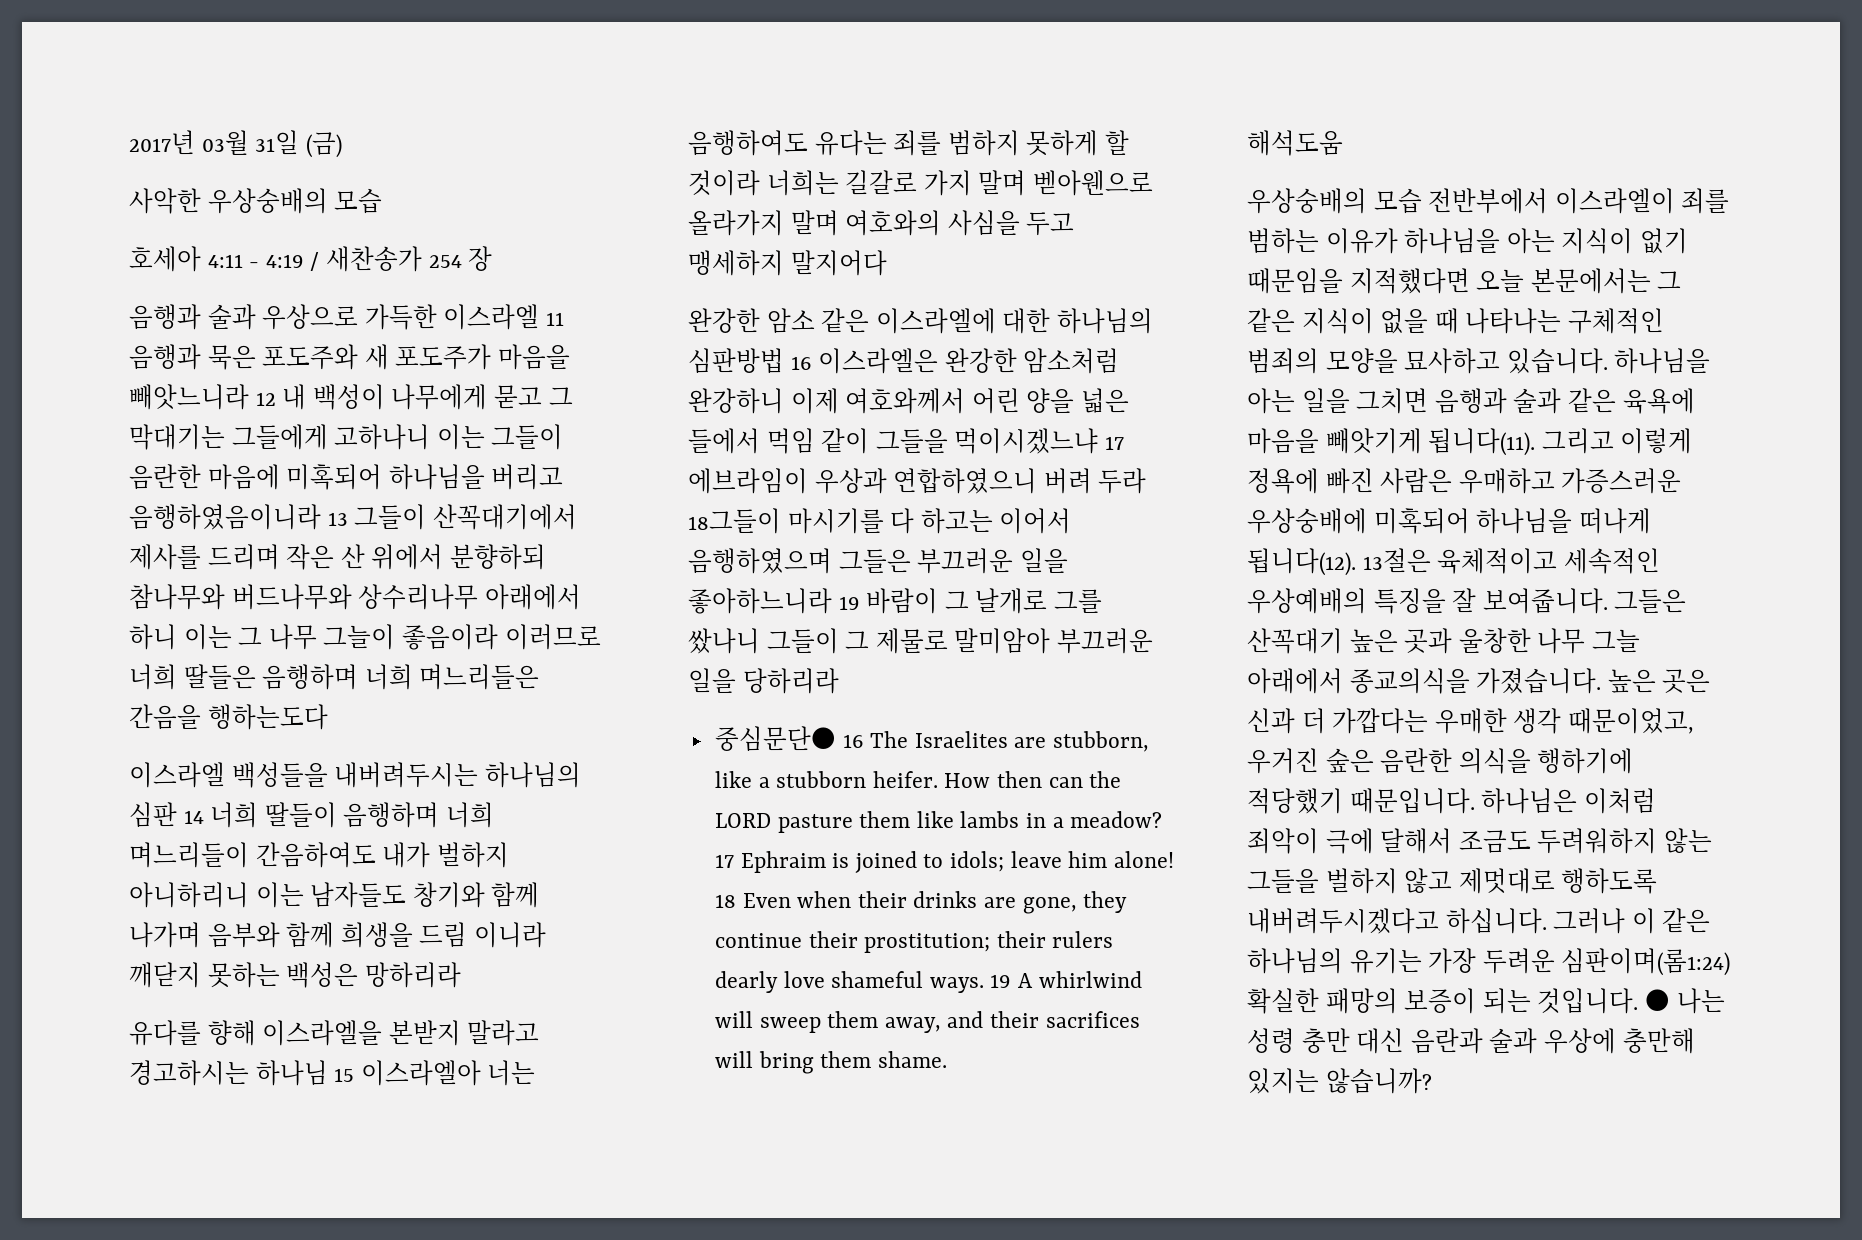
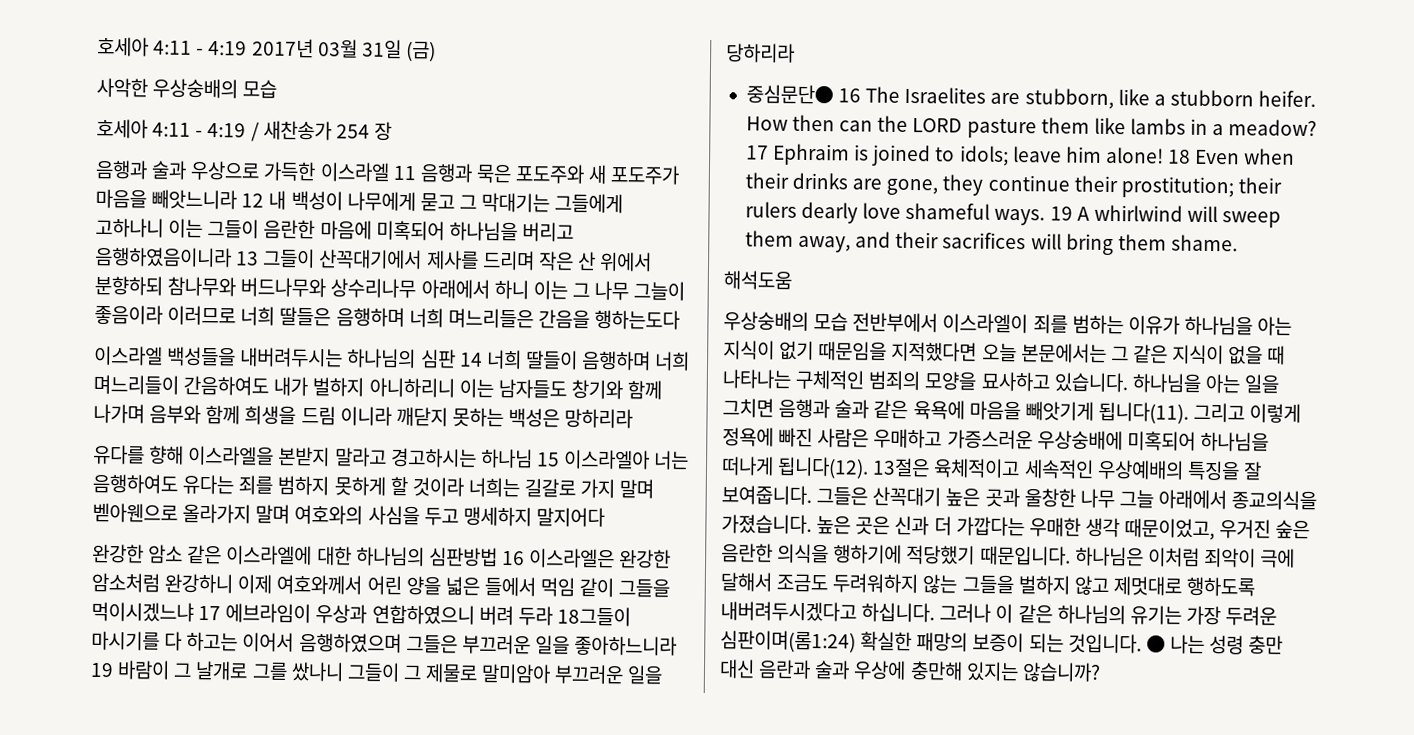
- 2017년 03월 31일 (금)
+ 호세아 4:11 - 4:19 2017년 03월 31일 (금)

